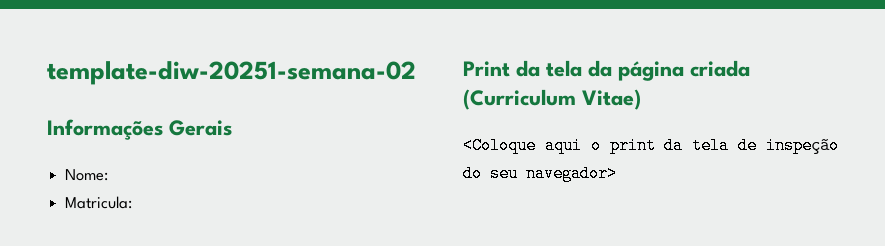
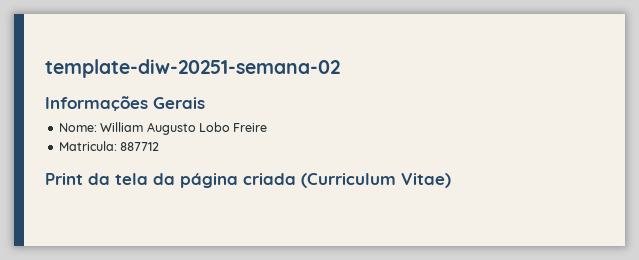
- Nome:
+ Nome: William Augusto Lobo Freire
- Matricula:
+ Matricula: 887712
- <Coloque aqui o print da tela de inspeção do seu navegador>

